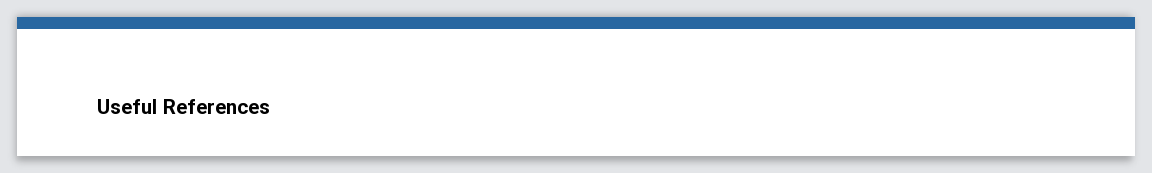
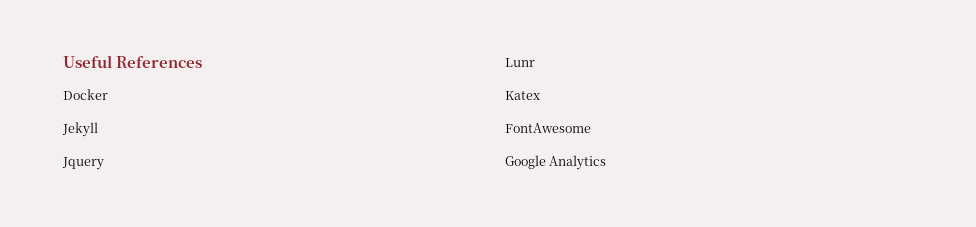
+ Docker
+ Jekyll
+ Jquery
+ Lunr
+ Katex
+ FontAwesome
+ Google Analytics

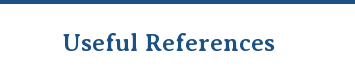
- Docker
- Jekyll
- Jquery
- Lunr
- Katex
- FontAwesome
- Google Analytics

